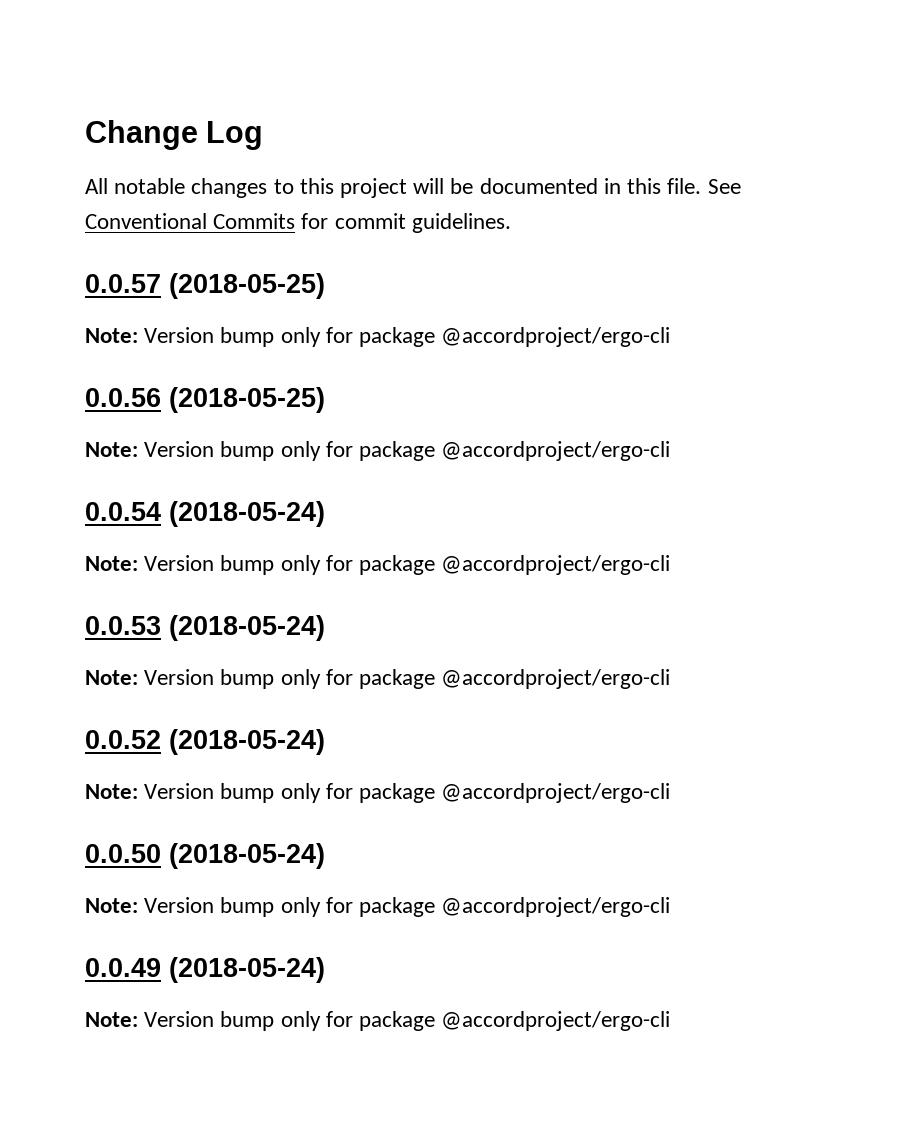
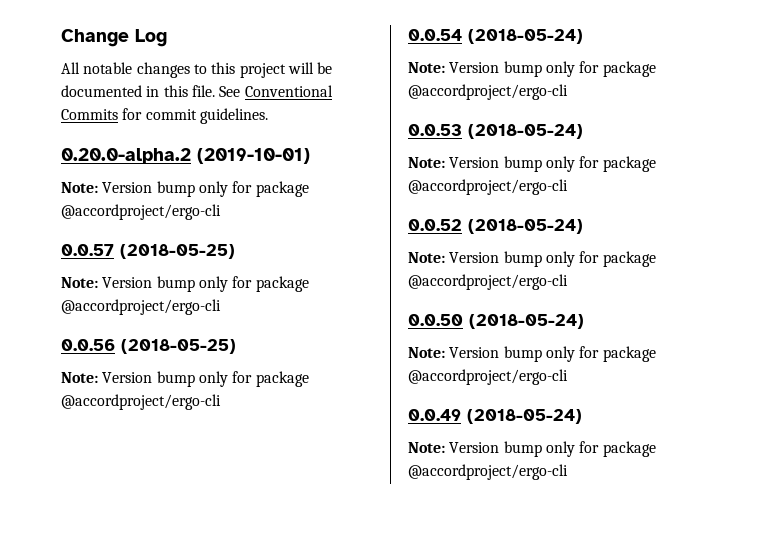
+ 0.20.0-alpha.2 (2019-10-01)
+ Note: Version bump only for package @accordproject/ergo-cli

